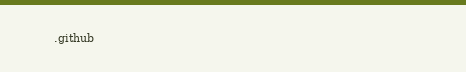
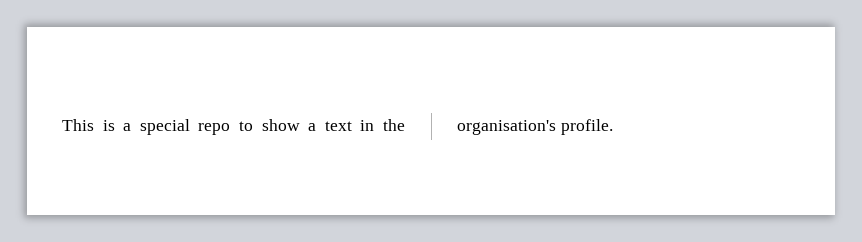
- .github
+ This is a special repo to show a text in the organisation's profile.

